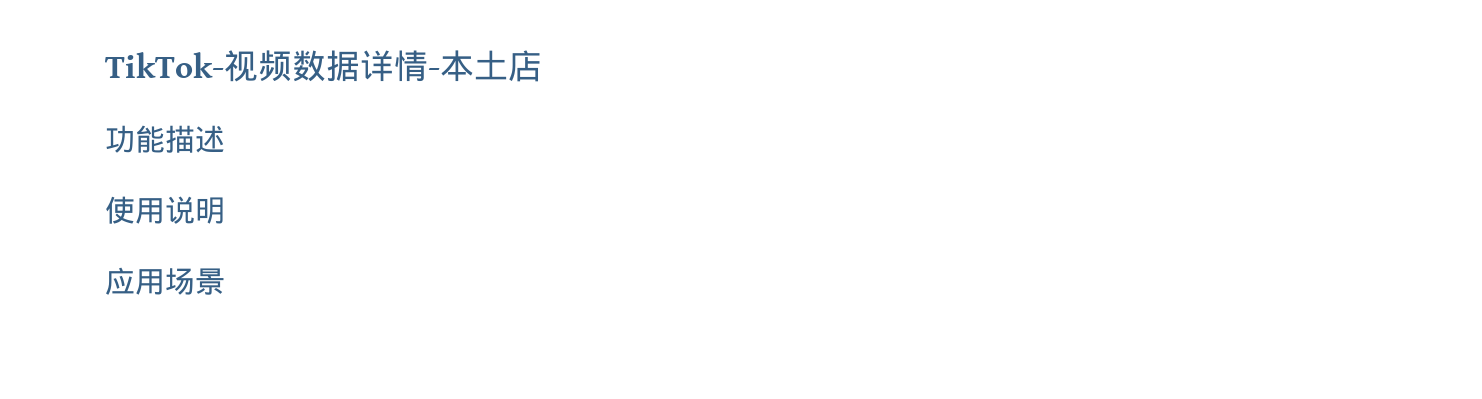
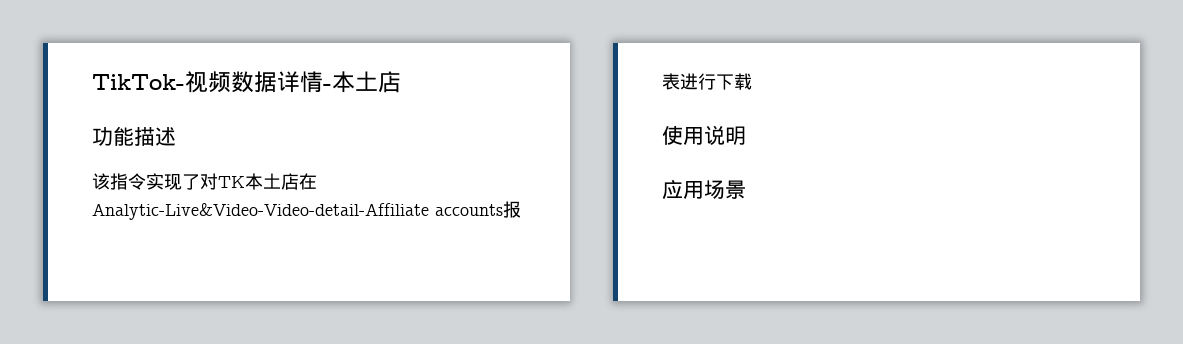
+ 该指令实现了对TK本土店在Analytic-Live&Video-Video-detail-Affiliate accounts报表进行下载

